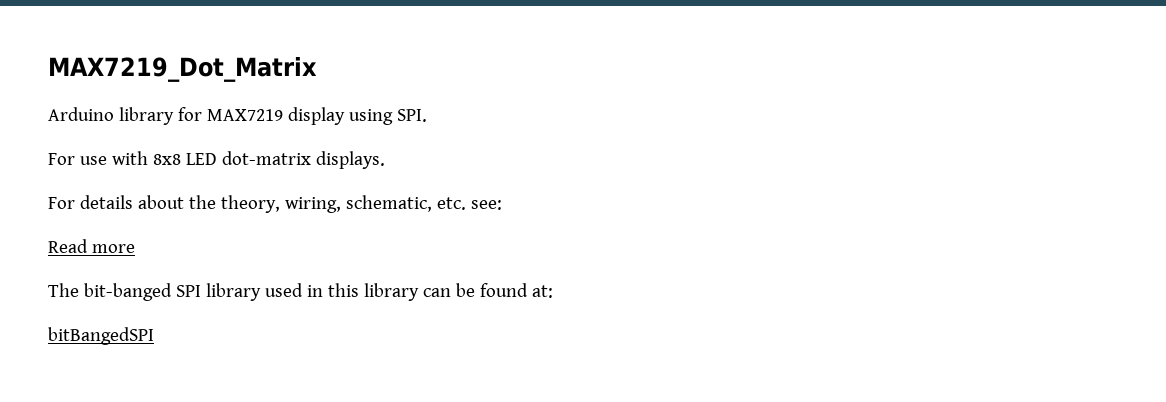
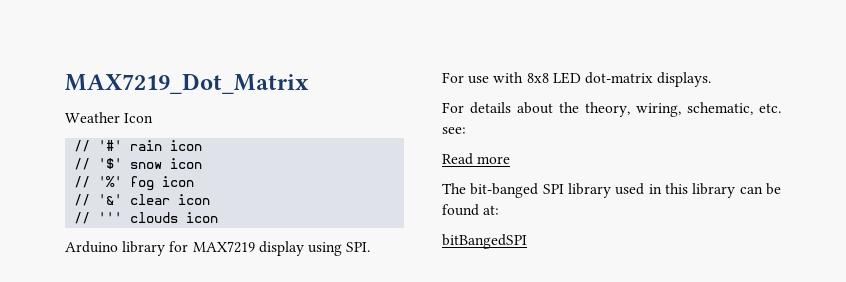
+ Weather Icon
+ // '#' rain icon
+ // '$' snow icon
+ // '%' fog icon
+ // '&' clear icon
+ // ''' clouds icon

